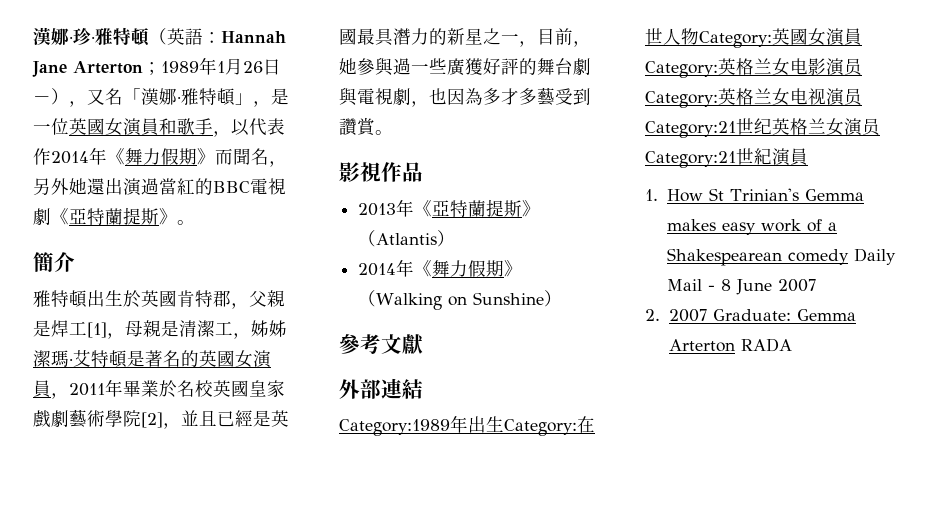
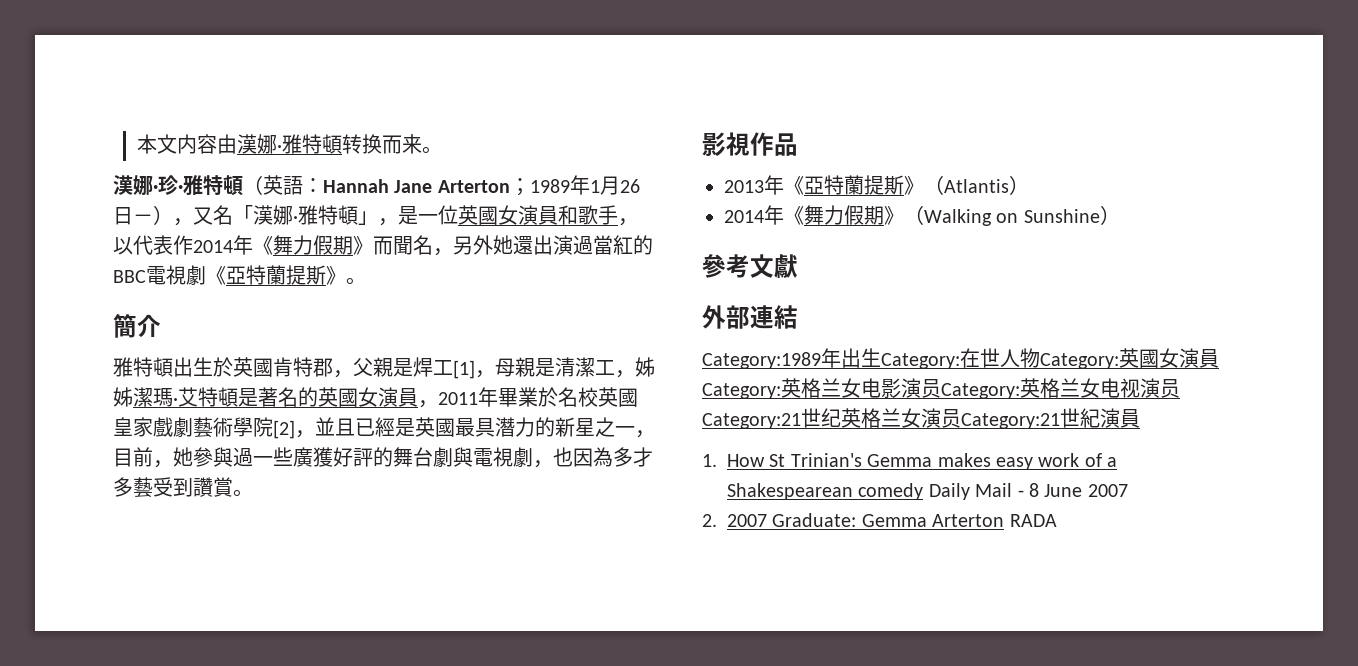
+ 本文内容由漢娜·雅特頓转换而来。

